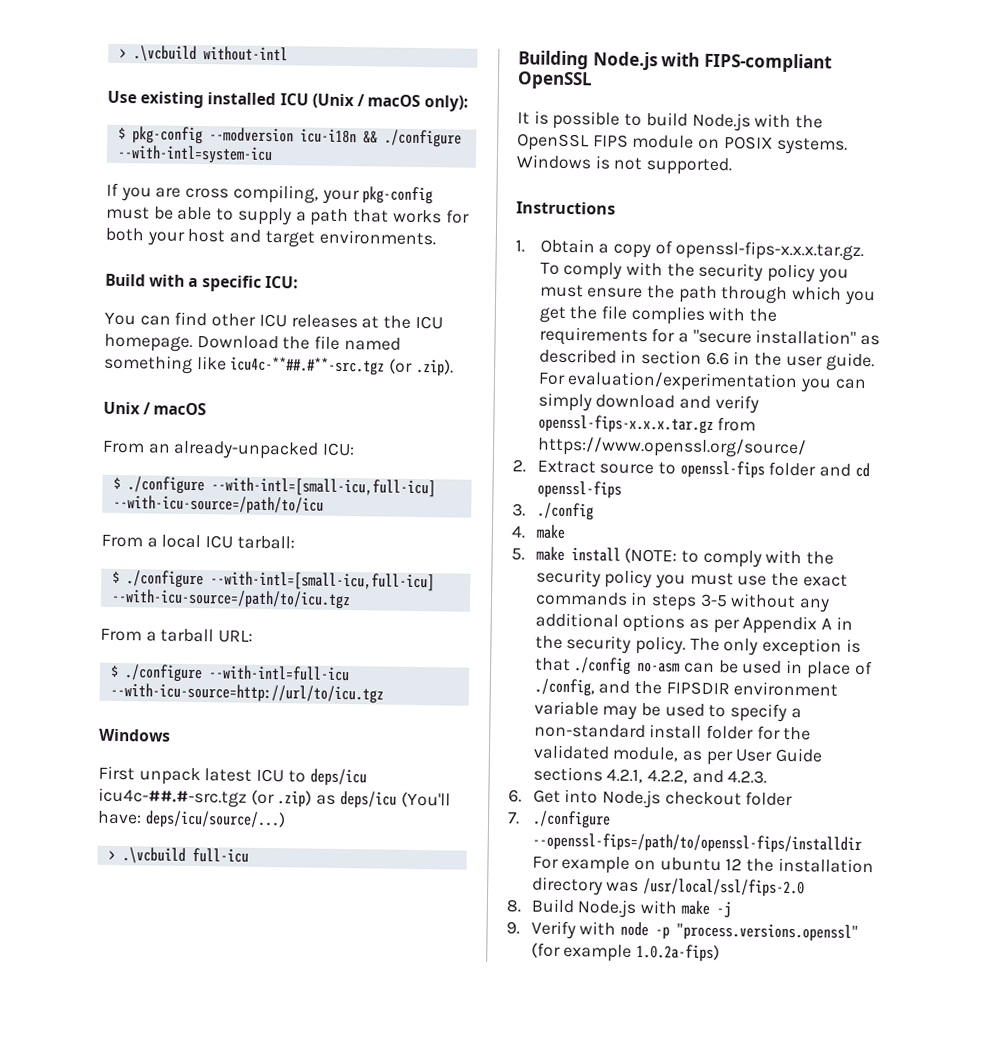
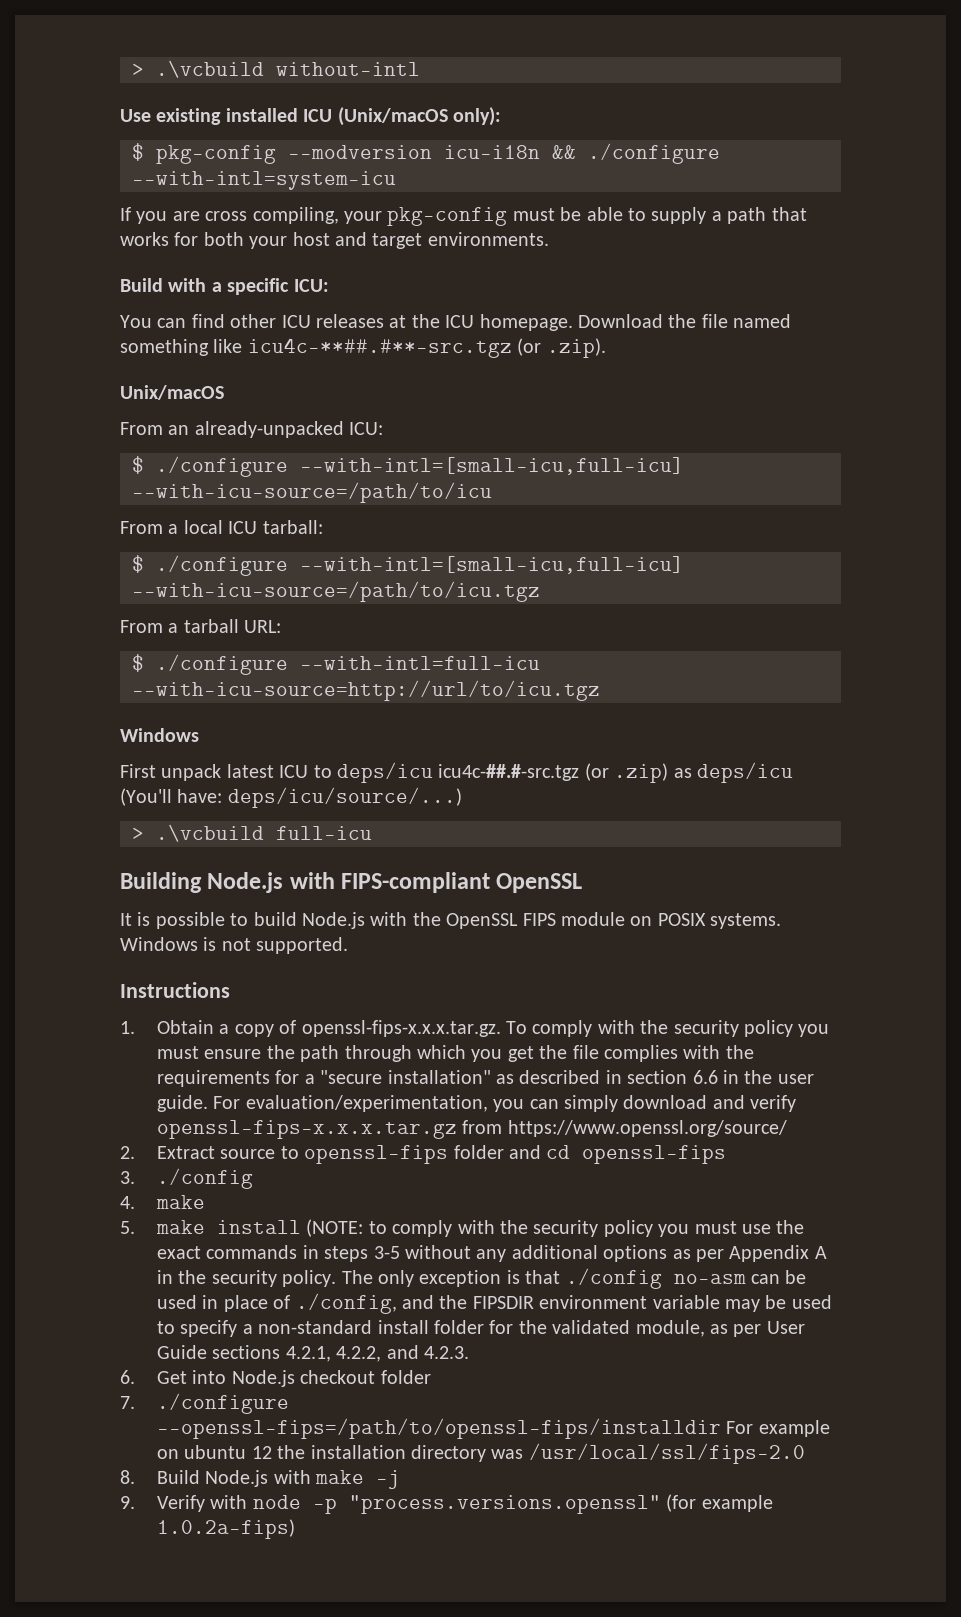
- Use existing installed ICU (Unix / macOS only):
+ Use existing installed ICU (Unix/macOS only):
- Unix / macOS
+ Unix/macOS
- For evaluation/experimentation you can simply download and verify openssl-fips-x.x.x.tar.gz from https://www.openssl.org/source/
+ For evaluation/experimentation, you can simply download and verify openssl-fips-x.x.x.tar.gz from https://www.openssl.org/source/

